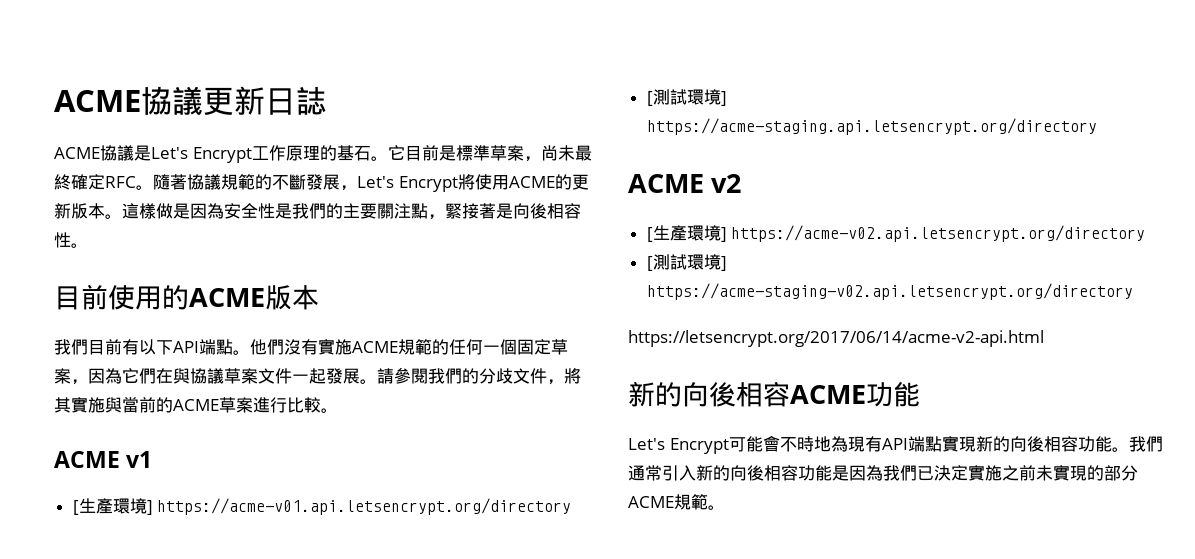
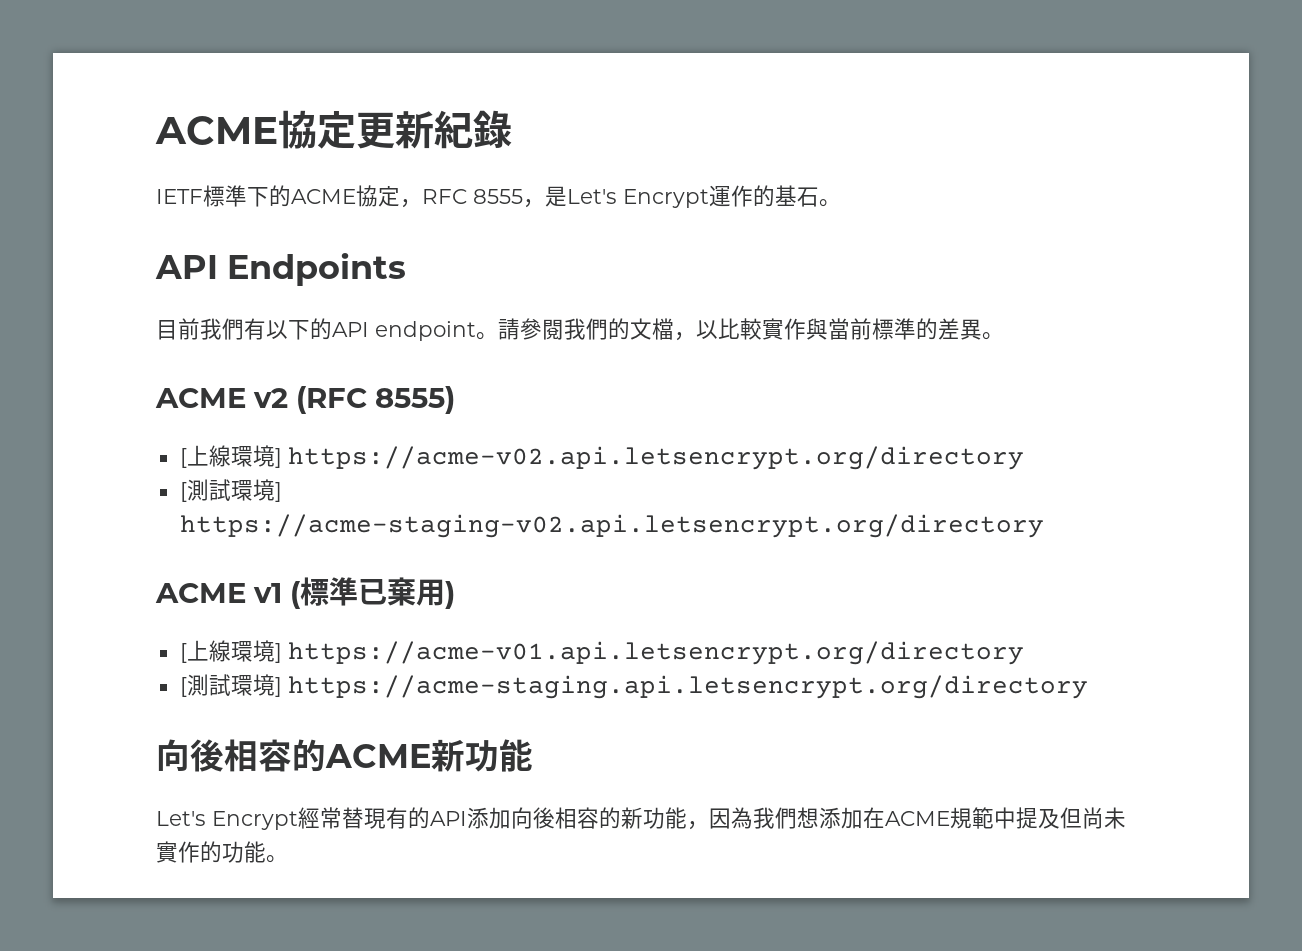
- ACME協議更新日誌
- ACME協議是Let's Encrypt工作原理的基石。它目前是標準草案，尚未最終確定RFC。隨著協議規範的不斷發展，Let's Encrypt將使用ACME的更新版本。這樣做是因為安全性是我們的主要關注點，緊接著是向後相容性。
- 目前使用的ACME版本
- 我們目前有以下API端點。他們沒有實施ACME規範的任何一個固定草案，因為它們在與協議草案文件一起發展。請參閱我們的分歧文件，將其實施與當前的ACME草案進行比較。
- ACME v1
- [生產環境] https://acme-v01.api.letsencrypt.org/directory
+ ACME協定更新紀錄
+ IETF標準下的ACME協定，RFC 8555，是Let's Encrypt運作的基石。
+ API Endpoints
+ 目前我們有以下的API endpoint。請參閱我們的文檔，以比較實作與當前標準的差異。
+ ACME v2 (RFC 8555)
+ [上線環境] https://acme-v02.api.letsencrypt.org/directory
+ [測試環境] https://acme-staging-v02.api.letsencrypt.org/directory
+ ACME v1 (標準已棄用)
+ [上線環境] https://acme-v01.api.letsencrypt.org/directory
- ACME v2
- [生產環境] https://acme-v02.api.letsencrypt.org/directory
- [測試環境] https://acme-staging-v02.api.letsencrypt.org/directory
- https://letsencrypt.org/2017/06/14/acme-v2-api.html
- 新的向後相容ACME功能
- Let's Encrypt可能會不時地為現有API端點實現新的向後相容功能。我們通常引入新的向後相容功能是因為我們已決定實施之前未實現的部分ACME規範。
+ 向後相容的ACME新功能
+ Let's Encrypt經常替現有的API添加向後相容的新功能，因為我們想添加在ACME規範中提及但尚未實作的功能。

